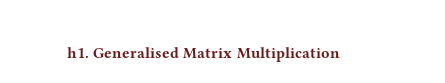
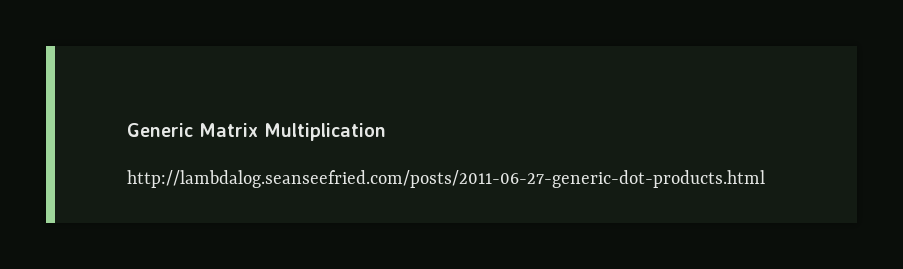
- h1. Generalised Matrix Multiplication
+ Generic Matrix Multiplication
+ http://lambdalog.seanseefried.com/posts/2011-06-27-generic-dot-products.html

